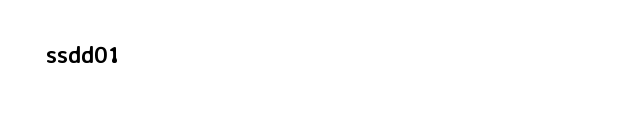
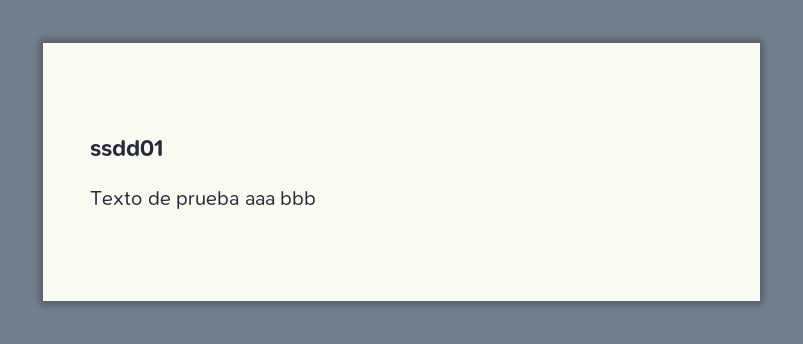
+ Texto de prueba aaa bbb

